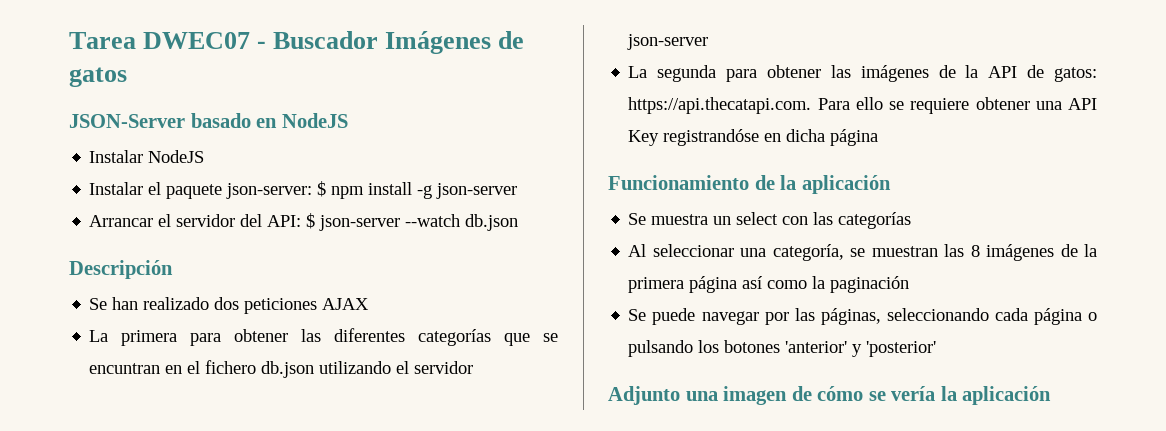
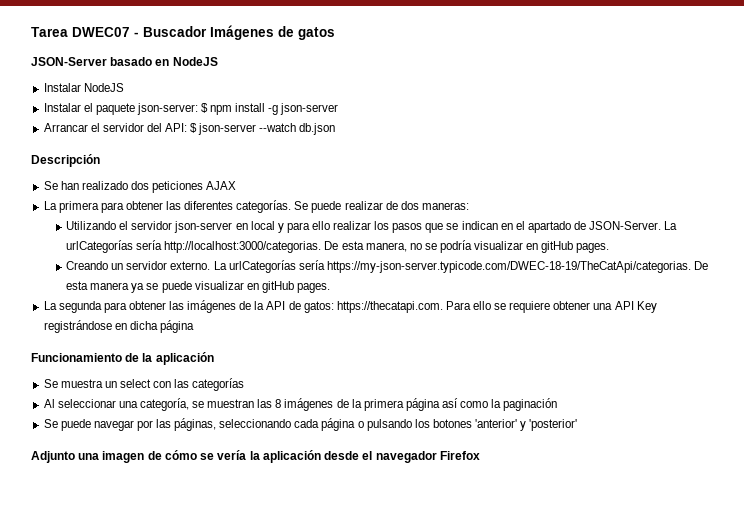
- La primera para obtener las diferentes categorías que se encuntran en el fichero db.json utilizando el servidor json-server
+ La primera para obtener las diferentes categorías. Se puede realizar de dos maneras:
+ Utilizando el servidor json-server en local y para ello realizar los pasos que se indican en el apartado de JSON-Server. La urlCategorías sería http://localhost:3000/categorias. De esta manera, no se podría visualizar en gitHub pages.
+ Creando un servidor externo. La urlCategorías sería https://my-json-server.typicode.com/DWEC-18-19/TheCatApi/categorias. De esta manera ya se puede visualizar en gitHub pages.
- La segunda para obtener las imágenes de la API de gatos: https://api.thecatapi.com. Para ello se requiere obtener una API Key registrandóse en dicha página
+ La segunda para obtener las imágenes de la API de gatos: https://thecatapi.com. Para ello se requiere obtener una API Key registrándose en dicha página
- Adjunto una imagen de cómo se vería la aplicación
+ Adjunto una imagen de cómo se vería la aplicación desde el navegador Firefox

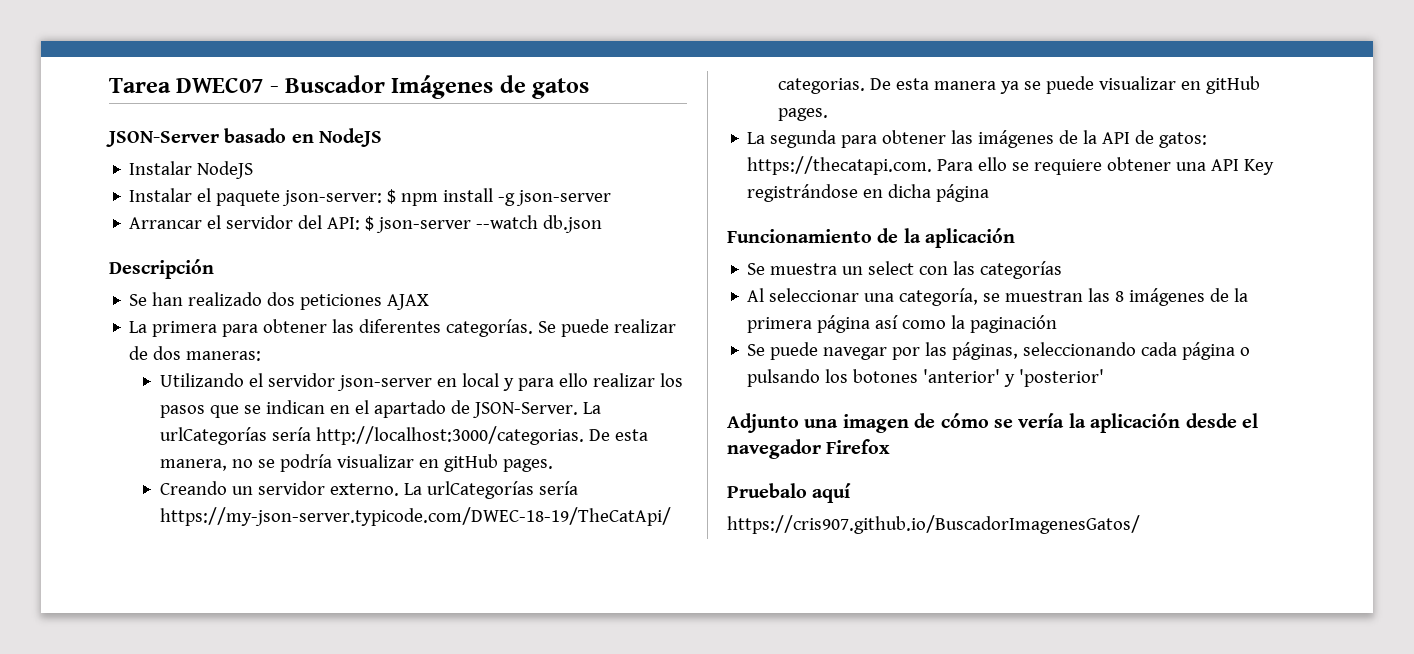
+ Pruebalo aquí
+ https://cris907.github.io/BuscadorImagenesGatos/

